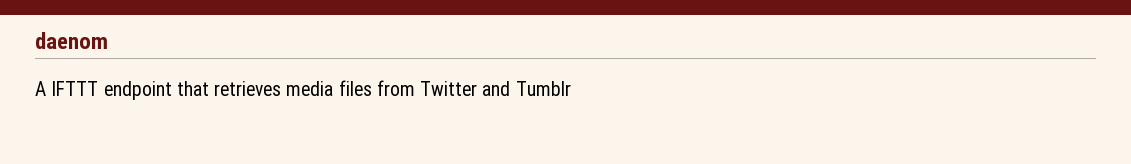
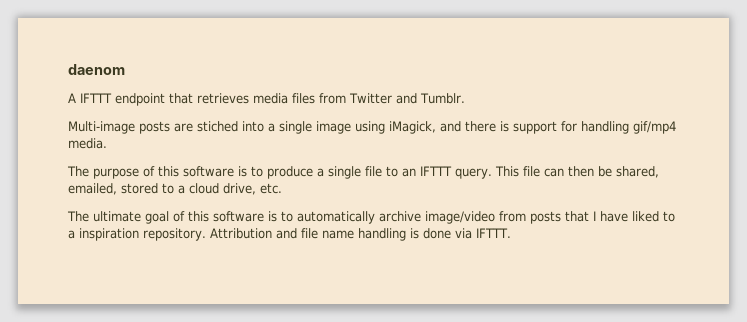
- A IFTTT endpoint that retrieves media files from Twitter and Tumblr
+ A IFTTT endpoint that retrieves media files from Twitter and Tumblr.
+ Multi-image posts are stiched into a single image using iMagick, and there is support for handling gif/mp4 media.
+ The purpose of this software is to produce a single file to an IFTTT query. This file can then be shared, emailed, stored to a cloud drive, etc.
+ The ultimate goal of this software is to automatically archive image/video from posts that I have liked to a inspiration repository. Attribution and file name handling is done via IFTTT.

